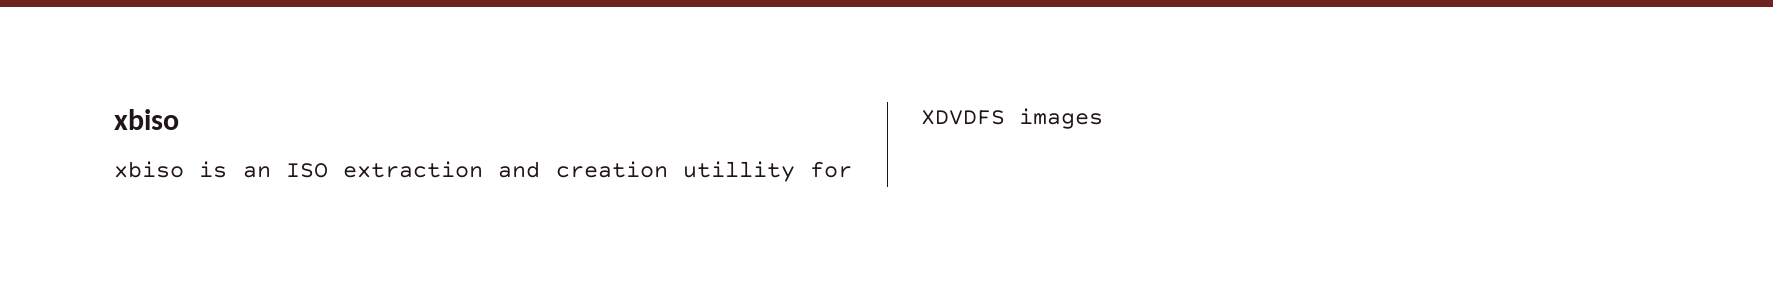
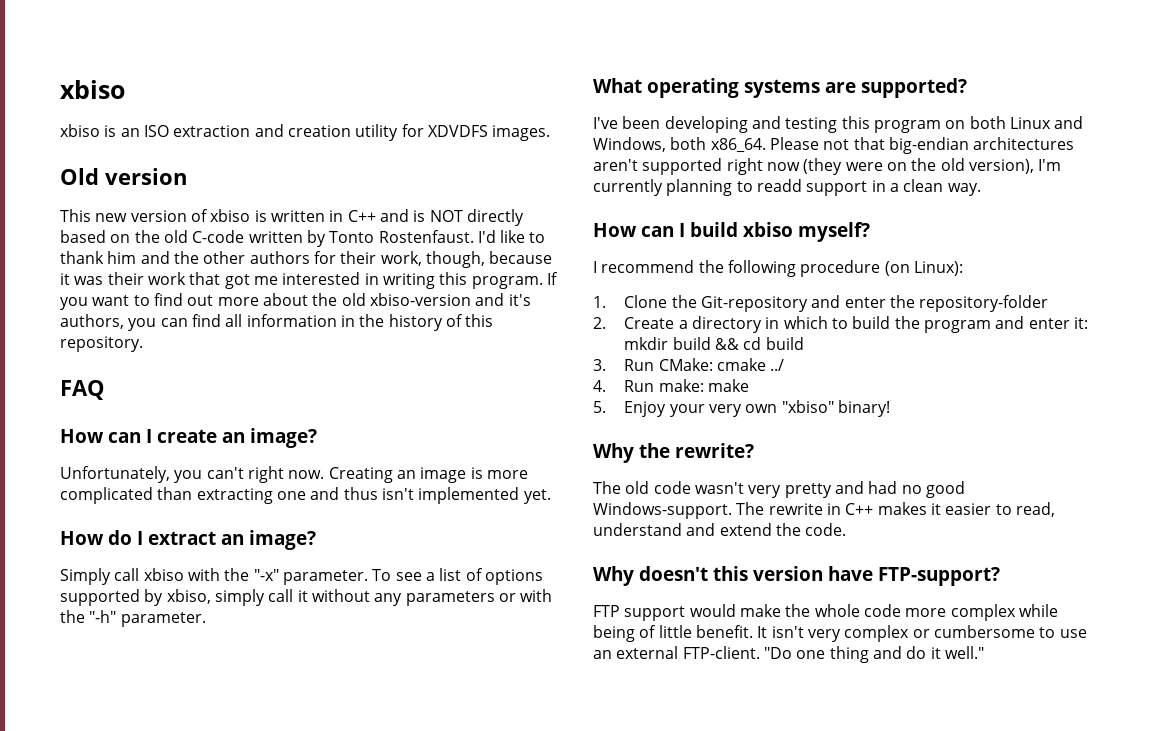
- xbiso is an ISO extraction and creation utillity for XDVDFS images
+ xbiso is an ISO extraction and creation utility for XDVDFS images.
+ Old version
+ This new version of xbiso is written in C++ and is NOT directly based on the old C-code written by Tonto Rostenfaust. I'd like to thank him and the other authors for their work, though, because it was their work that got me interested in writing this program. If you want to find out more about the old xbiso-version and it's authors, you can find all information in the history of this repository.
+ FAQ
+ How can I create an image?
+ Unfortunately, you can't right now. Creating an image is more complicated than extracting one and thus isn't implemented yet.
+ How do I extract an image?
+ Simply call xbiso with the "-x" parameter. To see a list of options supported by xbiso, simply call it without any parameters or with the "-h" parameter.
+ What operating systems are supported?
+ I've been developing and testing this program on both Linux and Windows, both x86_64. Please not that big-endian architectures aren't supported right now (they were on the old version), I'm currently planning to readd support in a clean way.
+ How can I build xbiso myself?
+ I recommend the following procedure (on Linux):
+ 1. Clone the Git-repository and enter the repository-folder
+ 2. Create a directory in which to build the program and enter it: mkdir build && cd build
+ 3. Run CMake: cmake ../
+ 4. Run make: make
+ 5. Enjoy your very own "xbiso" binary!
+ Why the rewrite?
+ The old code wasn't very pretty and had no good Windows-support. The rewrite in C++ makes it easier to read, understand and extend the code.
+ Why doesn't this version have FTP-support?
+ FTP support would make the whole code more complex while being of little benefit. It isn't very complex or cumbersome to use an external FTP-client. "Do one thing and do it well."

